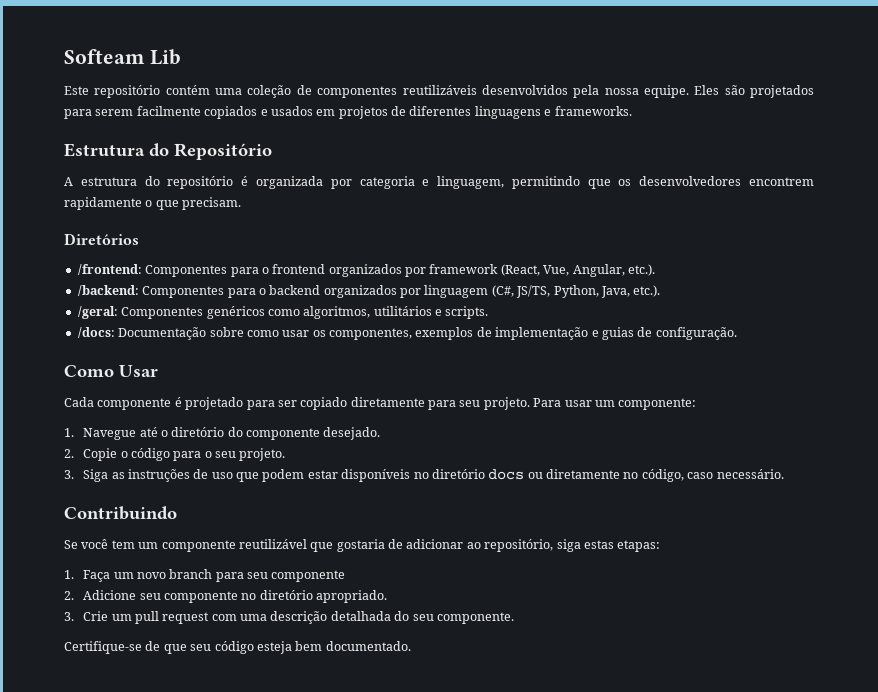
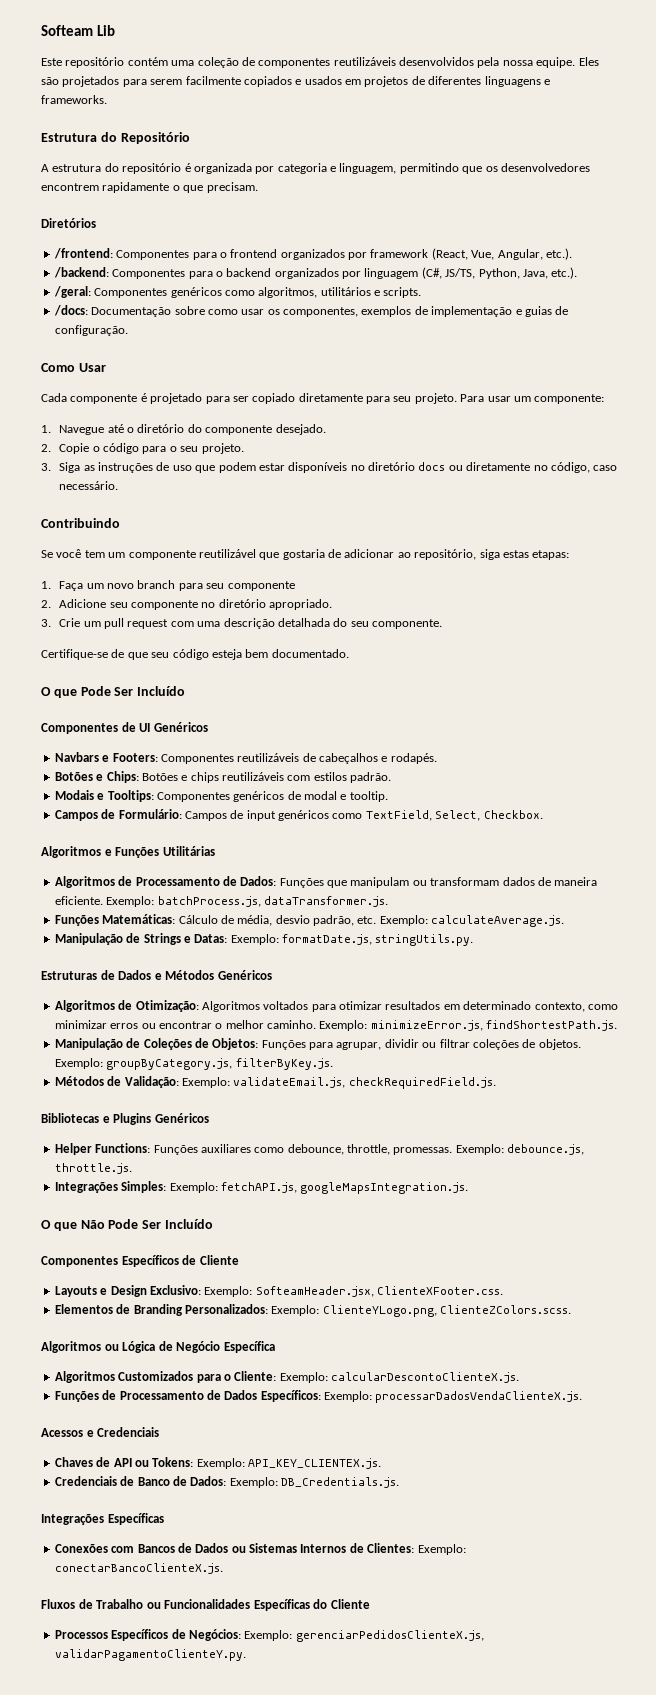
+ O que Pode Ser Incluído
+ Componentes de UI Genéricos
+ Navbars e Footers: Componentes reutilizáveis de cabeçalhos e rodapés.
+ Botões e Chips: Botões e chips reutilizáveis com estilos padrão.
+ Modais e Tooltips: Componentes genéricos de modal e tooltip.
+ Campos de Formulário: Campos de input genéricos como TextField, Select, Checkbox.
+ Algoritmos e Funções Utilitárias
+ Algoritmos de Processamento de Dados: Funções que manipulam ou transformam dados de maneira eficiente. Exemplo: batchProcess.js, dataTransformer.js.
+ Funções Matemáticas: Cálculo de média, desvio padrão, etc. Exemplo: calculateAverage.js.
+ Manipulação de Strings e Datas: Exemplo: formatDate.js, stringUtils.py.
+ Estruturas de Dados e Métodos Genéricos
+ Algoritmos de Otimização: Algoritmos voltados para otimizar resultados em determinado contexto, como minimizar erros ou encontrar o melhor caminho. Exemplo: minimizeError.js, findShortestPath.js.
+ Manipulação de Coleções de Objetos: Funções para agrupar, dividir ou filtrar coleções de objetos. Exemplo: groupByCategory.js, filterByKey.js.
+ Métodos de Validação: Exemplo: validateEmail.js, checkRequiredField.js.
+ Bibliotecas e Plugins Genéricos
+ Helper Functions: Funções auxiliares como debounce, throttle, promessas. Exemplo: debounce.js, throttle.js.
+ Integrações Simples: Exemplo: fetchAPI.js, googleMapsIntegration.js.
+ O que Não Pode Ser Incluído
+ Componentes Específicos de Cliente
+ Layouts e Design Exclusivo: Exemplo: SofteamHeader.jsx, ClienteXFooter.css.
+ Elementos de Branding Personalizados: Exemplo: ClienteYLogo.png, ClienteZColors.scss.
+ Algoritmos ou Lógica de Negócio Específica
+ Algoritmos Customizados para o Cliente: Exemplo: calcularDescontoClienteX.js.
+ Funções de Processamento de Dados Específicos: Exemplo: processarDadosVendaClienteX.js.
+ Acessos e Credenciais
+ Chaves de API ou Tokens: Exemplo: API_KEY_CLIENTEX.js.
+ Credenciais de Banco de Dados: Exemplo: DB_Credentials.js.
+ Integrações Específicas
+ Conexões com Bancos de Dados ou Sistemas Internos de Clientes: Exemplo: conectarBancoClienteX.js.
+ Fluxos de Trabalho ou Funcionalidades Específicas do Cliente
+ Processos Específicos de Negócios: Exemplo: gerenciarPedidosClienteX.js, validarPagamentoClienteY.py.

